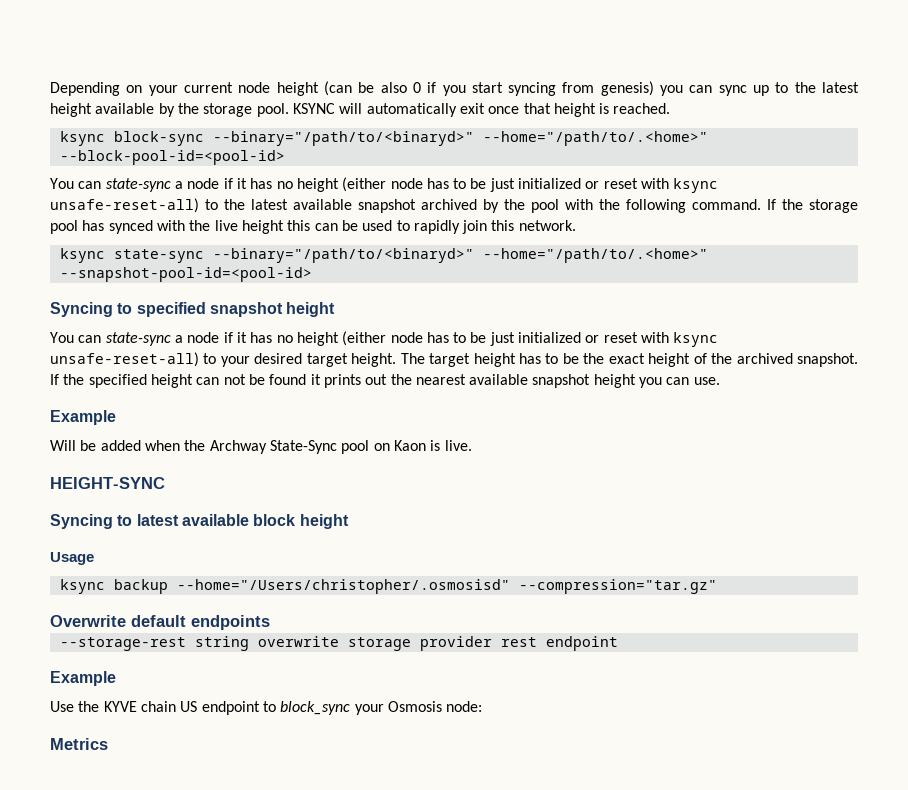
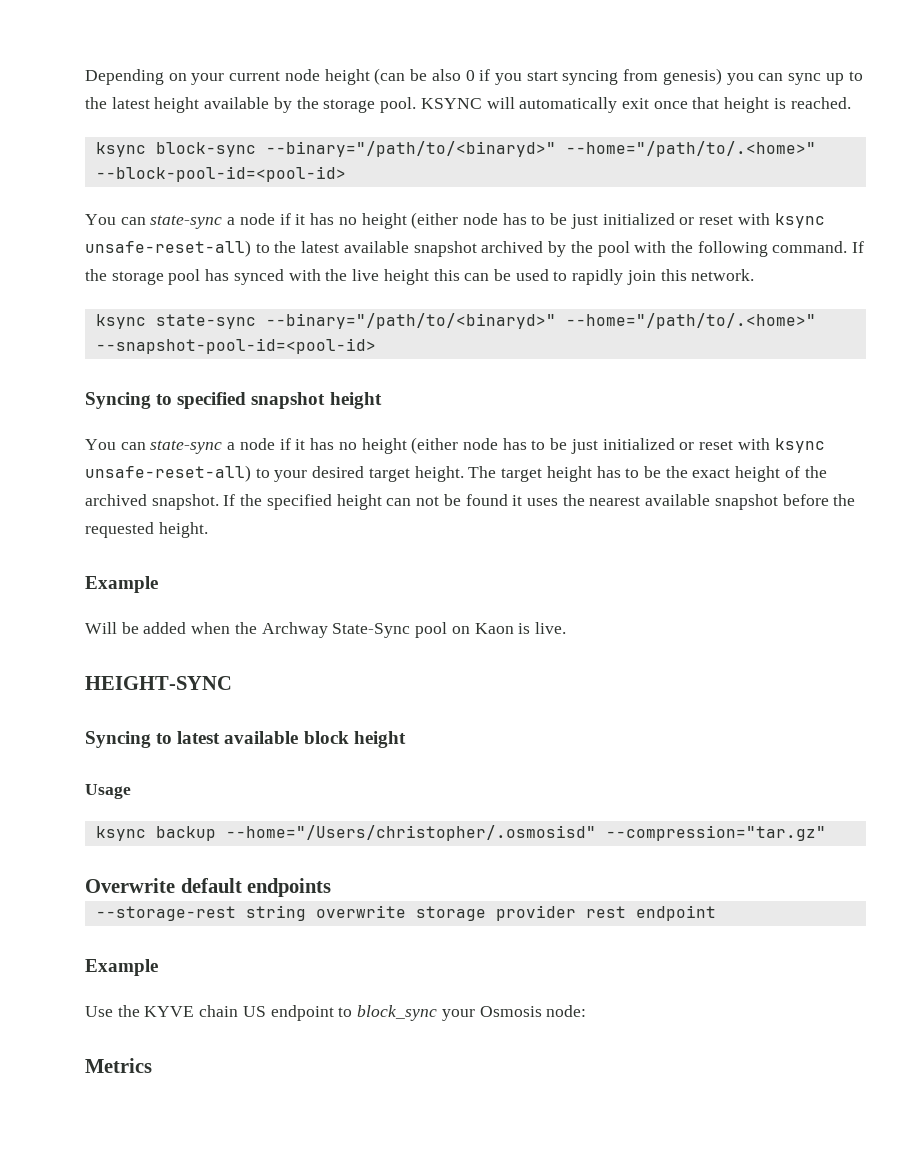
- If the specified height can not be found it prints out the nearest available snapshot height you can use.
+ If the specified height can not be found it uses the nearest available snapshot before the requested height.

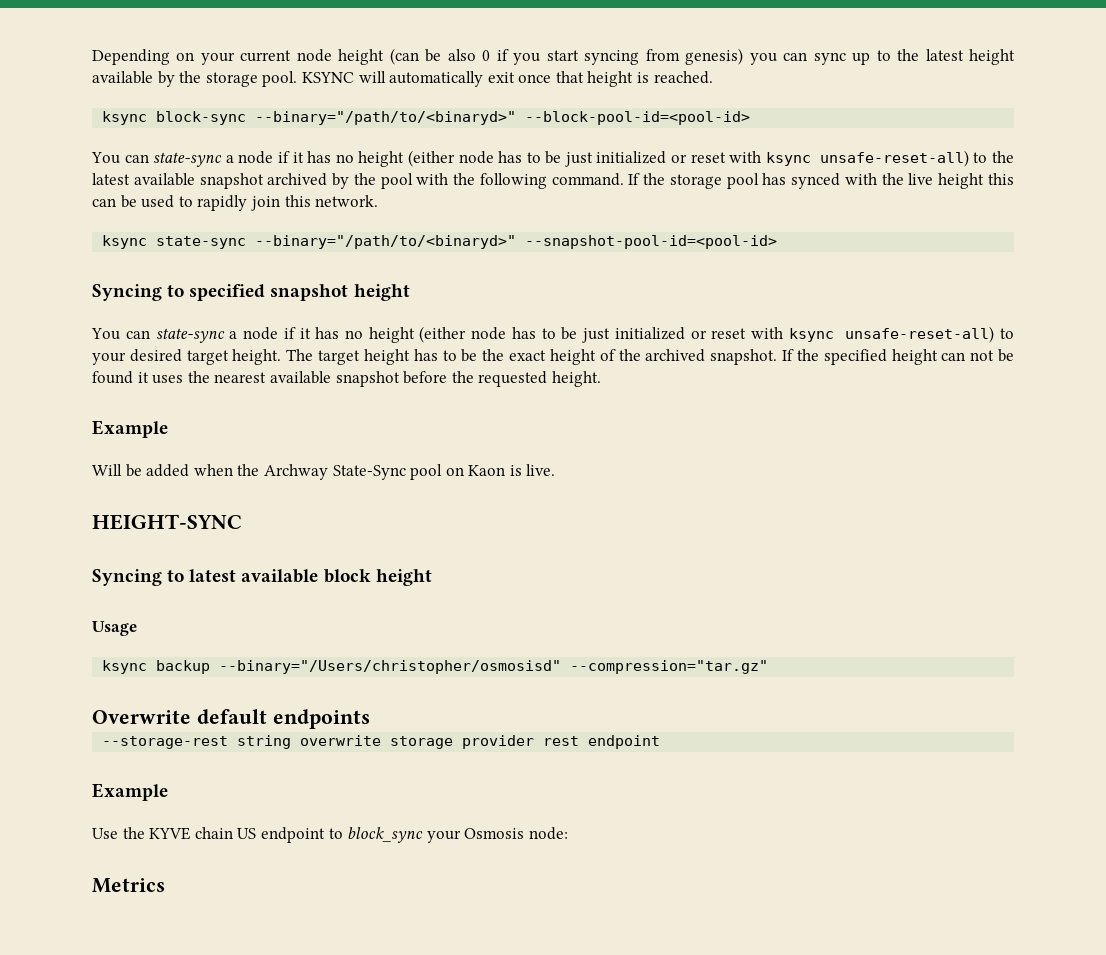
- ksync block-sync --binary="/path/to/<binaryd>" --home="/path/to/.<home>" --block-pool-id=<pool-id>
+ ksync block-sync --binary="/path/to/<binaryd>" --block-pool-id=<pool-id>
- ksync state-sync --binary="/path/to/<binaryd>" --home="/path/to/.<home>" --snapshot-pool-id=<pool-id>
+ ksync state-sync --binary="/path/to/<binaryd>" --snapshot-pool-id=<pool-id>
- ksync backup --home="/Users/christopher/.osmosisd" --compression="tar.gz"
+ ksync backup --binary="/Users/christopher/osmosisd" --compression="tar.gz"

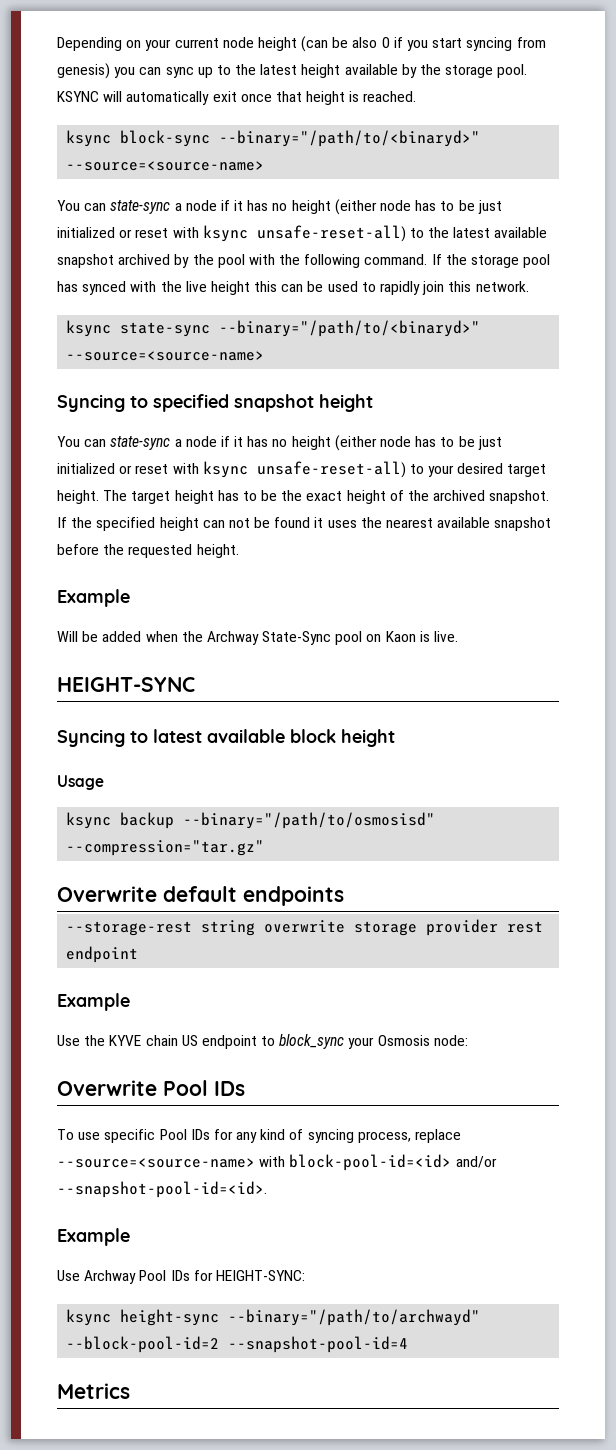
- ksync block-sync --binary="/path/to/<binaryd>" --block-pool-id=<pool-id>
+ ksync block-sync --binary="/path/to/<binaryd>" --source=<source-name>
- ksync state-sync --binary="/path/to/<binaryd>" --snapshot-pool-id=<pool-id>
+ ksync state-sync --binary="/path/to/<binaryd>" --source=<source-name>
- ksync backup --binary="/Users/christopher/osmosisd" --compression="tar.gz"
+ ksync backup --binary="/path/to/osmosisd" --compression="tar.gz"
+ Overwrite Pool IDs
+ To use specific Pool IDs for any kind of syncing process, replace --source=<source-name> with block-pool-id=<id> and/or --snapshot-pool-id=<id>.
+ Example
+ Use Archway Pool IDs for HEIGHT-SYNC:
+ ksync height-sync --binary="/path/to/archwayd" --block-pool-id=2 --snapshot-pool-id=4

